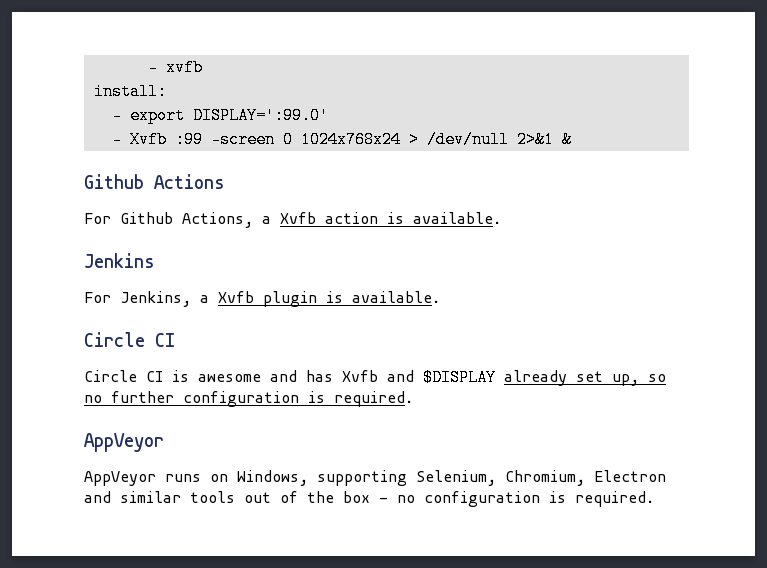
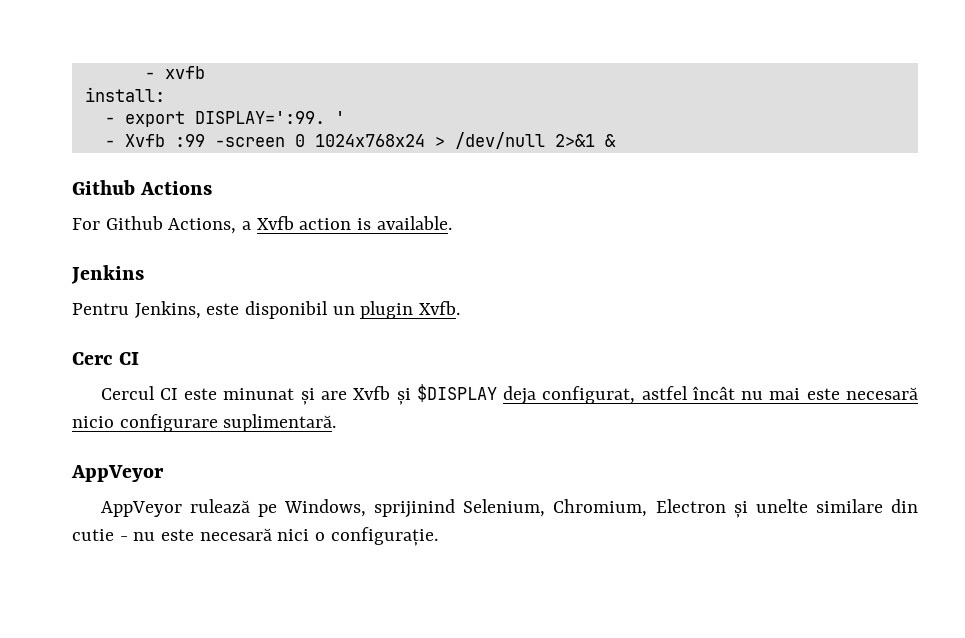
- - export DISPLAY=':99.0'
+ - export DISPLAY=':99. '
- For Jenkins, a Xvfb plugin is available.
- Circle CI
- Circle CI is awesome and has Xvfb and $DISPLAY already set up, so no further configuration is required.
+ Pentru Jenkins, este disponibil un plugin Xvfb.
+ Cerc CI
+ Cercul CI este minunat și are Xvfb și $DISPLAY deja configurat, astfel încât nu mai este necesară nicio configurare suplimentară.
  AppVeyor
- AppVeyor runs on Windows, supporting Selenium, Chromium, Electron and similar tools out of the box - no configuration is required.
+ AppVeyor rulează pe Windows, sprijinind Selenium, Chromium, Electron și unelte similare din cutie - nu este necesară nici o configurație.

